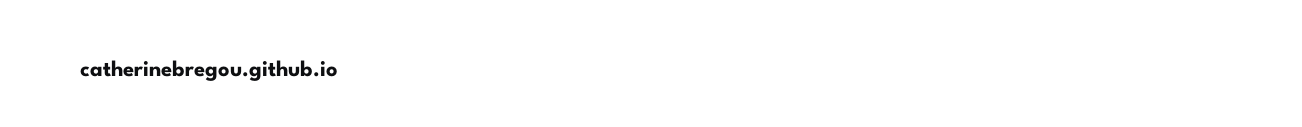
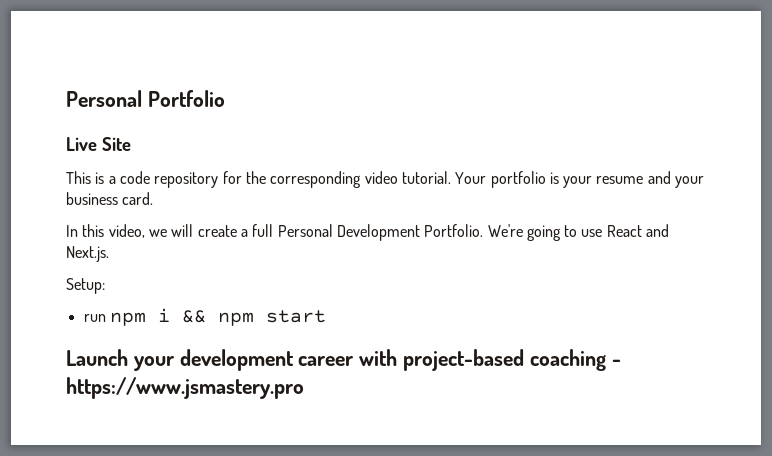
- catherinebregou.github.io
+ Personal Portfolio
+ Live Site
+ This is a code repository for the corresponding video tutorial. Your portfolio is your resume and your business card.
+ In this video, we will create a full Personal Development Portfolio. We're going to use React and Next.js.
+ Setup:
+ run npm i && npm start
+ Launch your development career with project-based coaching - https://www.jsmastery.pro

